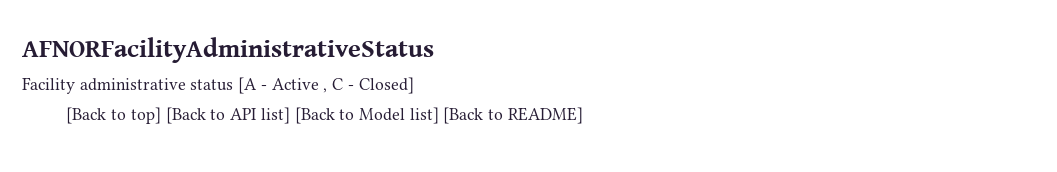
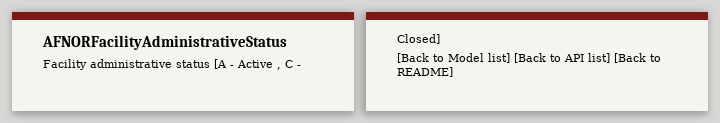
- [Back to top] [Back to API list] [Back to Model list] [Back to README]
+ [Back to Model list] [Back to API list] [Back to README]

